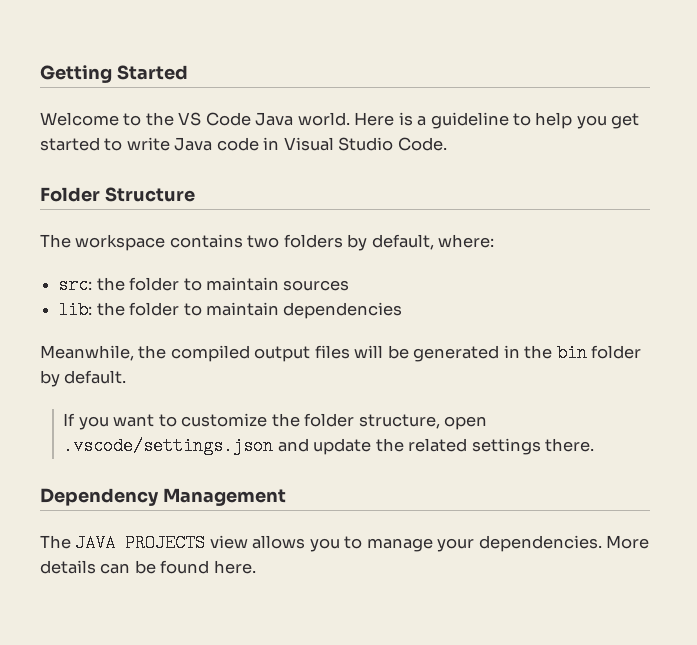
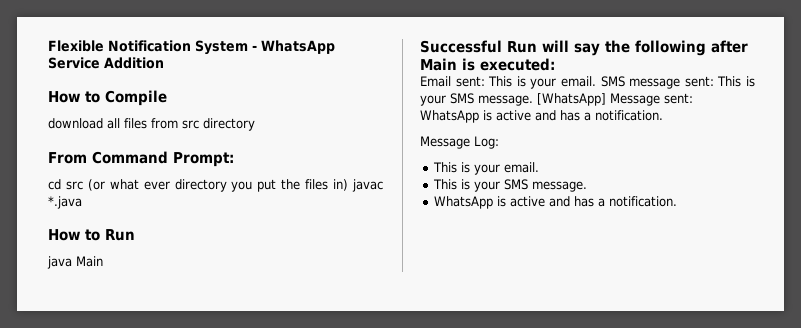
- Getting Started
- Welcome to the VS Code Java world. Here is a guideline to help you get started to write Java code in Visual Studio Code.
- Folder Structure
- The workspace contains two folders by default, where:
- src: the folder to maintain sources
- lib: the folder to maintain dependencies
- Meanwhile, the compiled output files will be generated in the bin folder by default.
- If you want to customize the folder structure, open .vscode/settings.json and update the related settings there.
- Dependency Management
- The JAVA PROJECTS view allows you to manage your dependencies. More details can be found here.
+ Flexible Notification System - WhatsApp Service Addition
+ How to Compile
+ download all files from src directory
+ From Command Prompt:
+ cd src (or what ever directory you put the files in) javac *.java
+ How to Run
+ java Main
+ Successful Run will say the following after Main is executed:
+ Email sent: This is your email. SMS message sent: This is your SMS message. [WhatsApp] Message sent: WhatsApp is active and has a notification.
+ Message Log:
+ This is your email.
+ This is your SMS message.
+ WhatsApp is active and has a notification.

